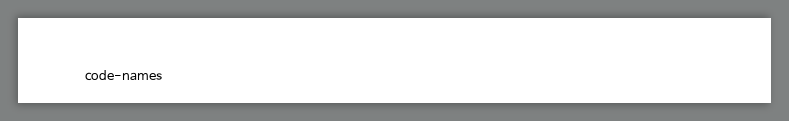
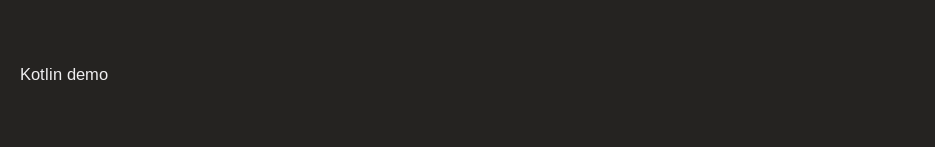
- code-names
+ Kotlin demo

